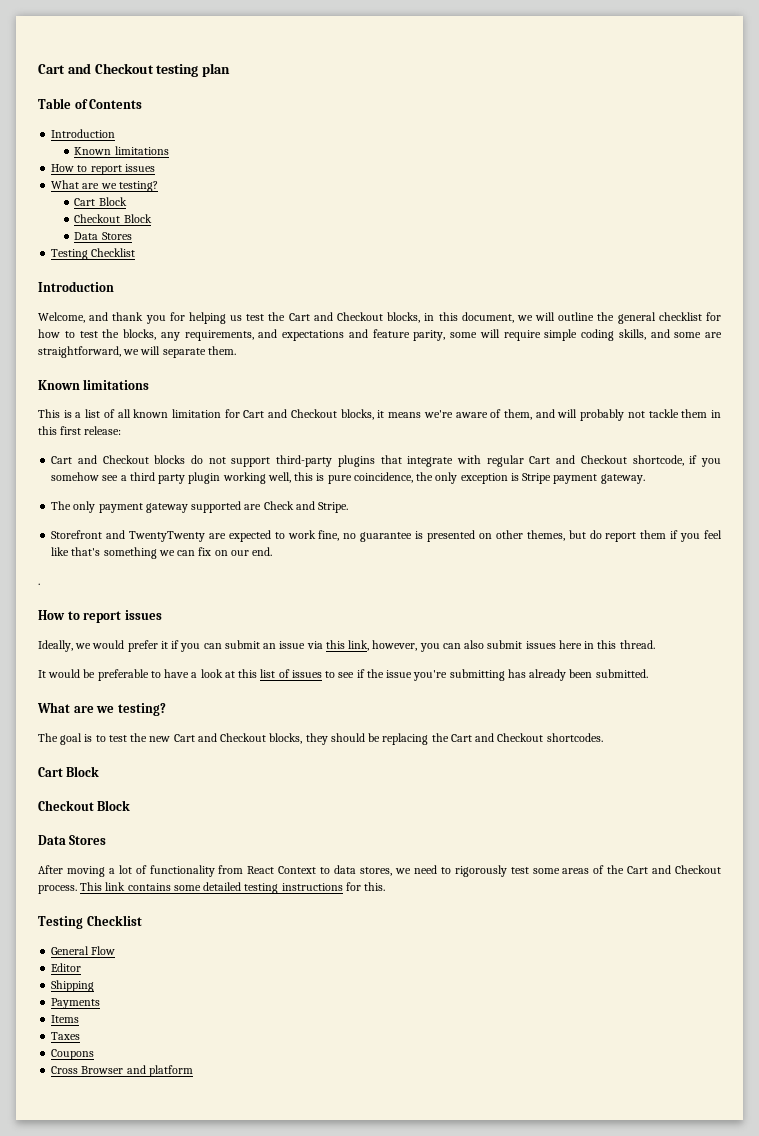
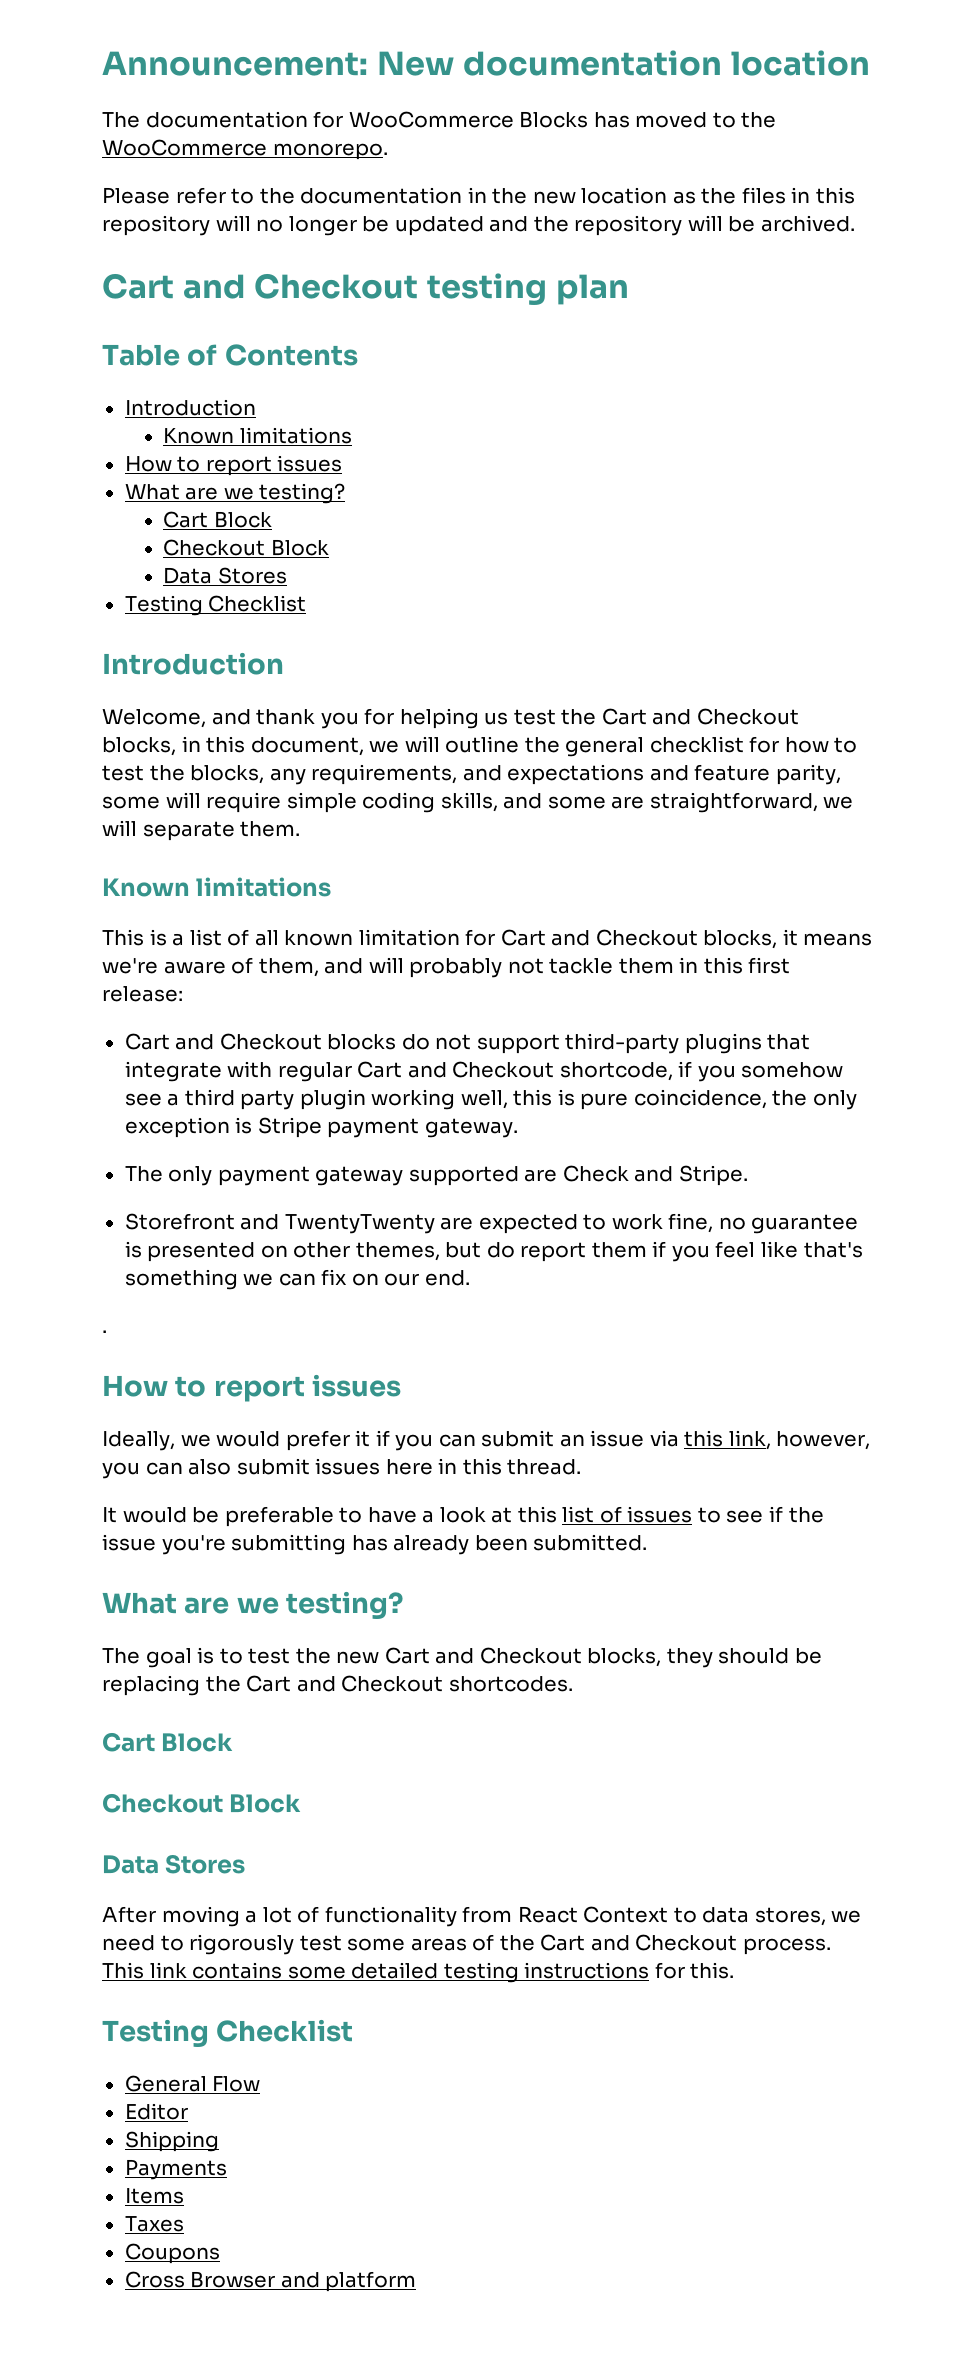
+ Announcement: New documentation location
+ The documentation for WooCommerce Blocks has moved to the WooCommerce monorepo.
+ Please refer to the documentation in the new location as the files in this repository will no longer be updated and the repository will be archived.

